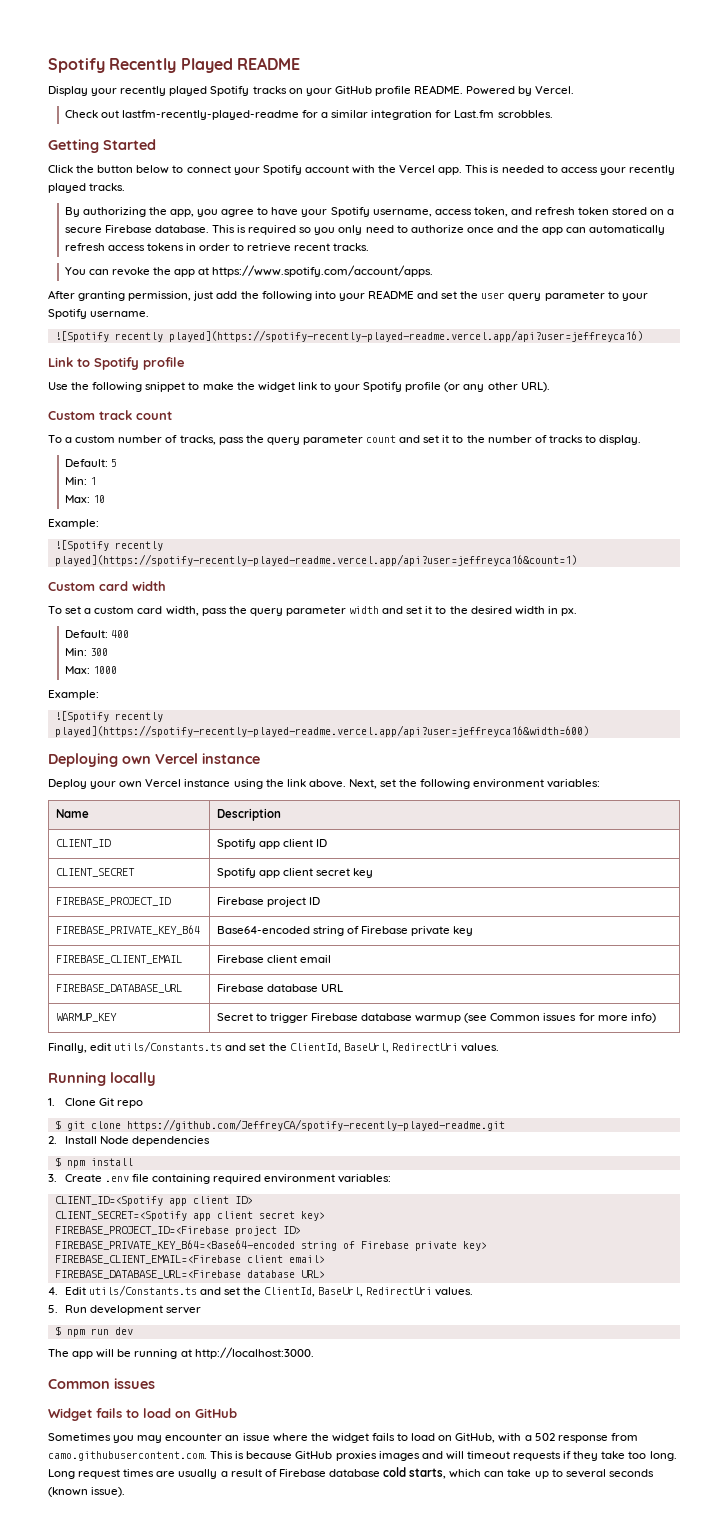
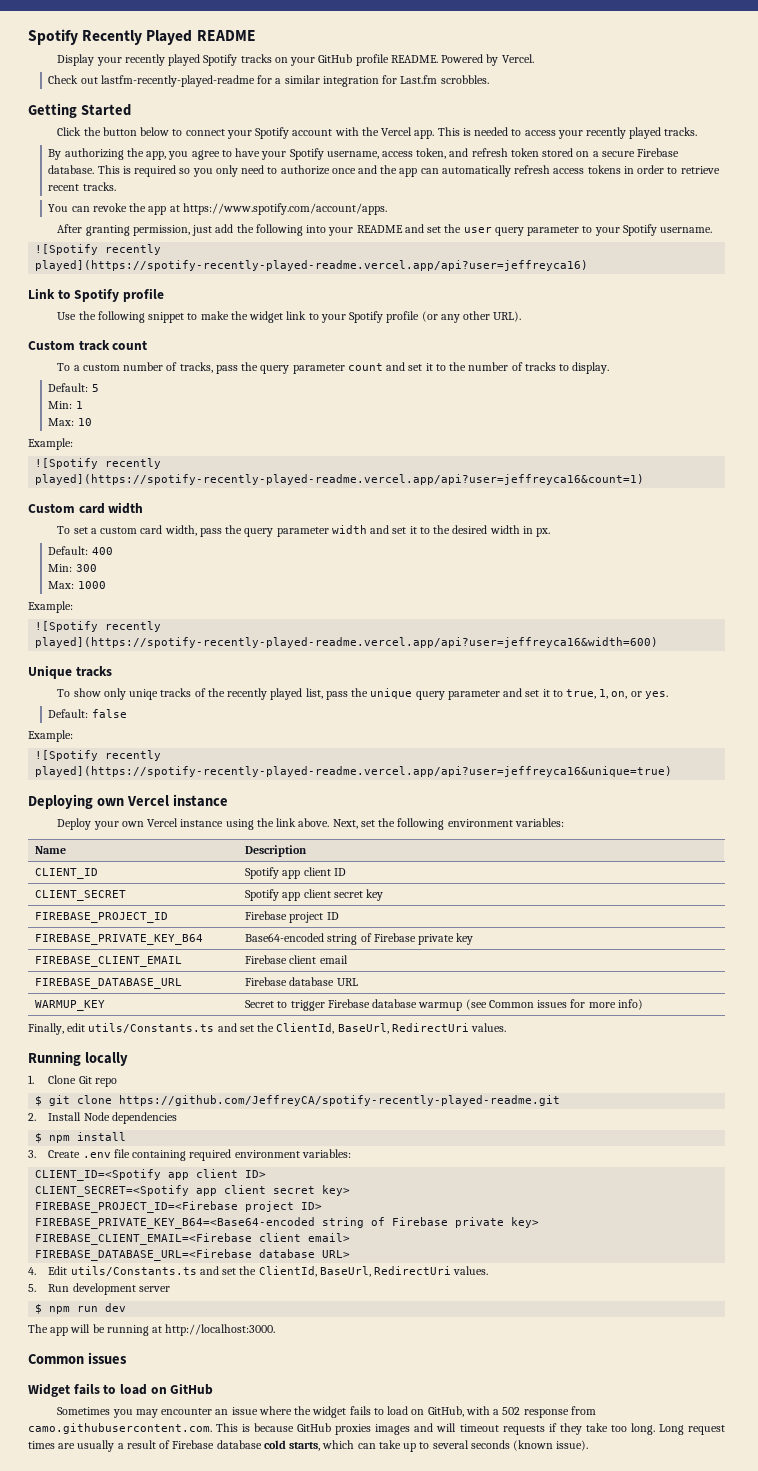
+ Unique tracks
+ To show only uniqe tracks of the recently played list, pass the unique query parameter and set it to true, 1, on, or yes.
+ Default: false
+ Example:
+ ![Spotify recently played](https://spotify-recently-played-readme.vercel.app/api?user=jeffreyca16&unique=true)

